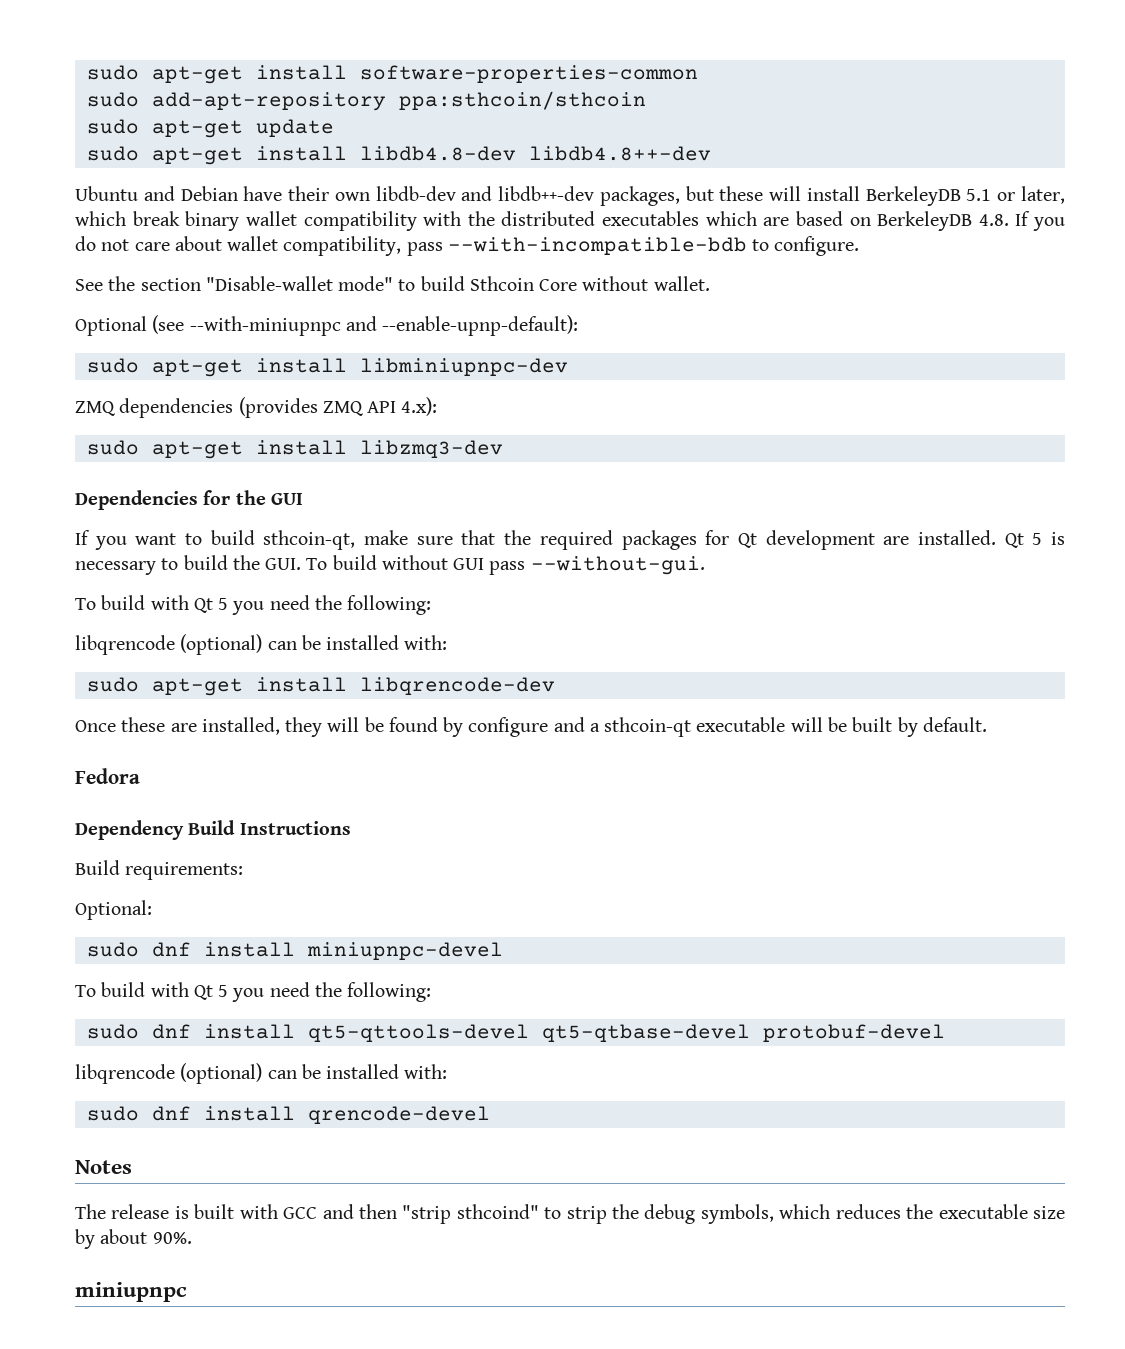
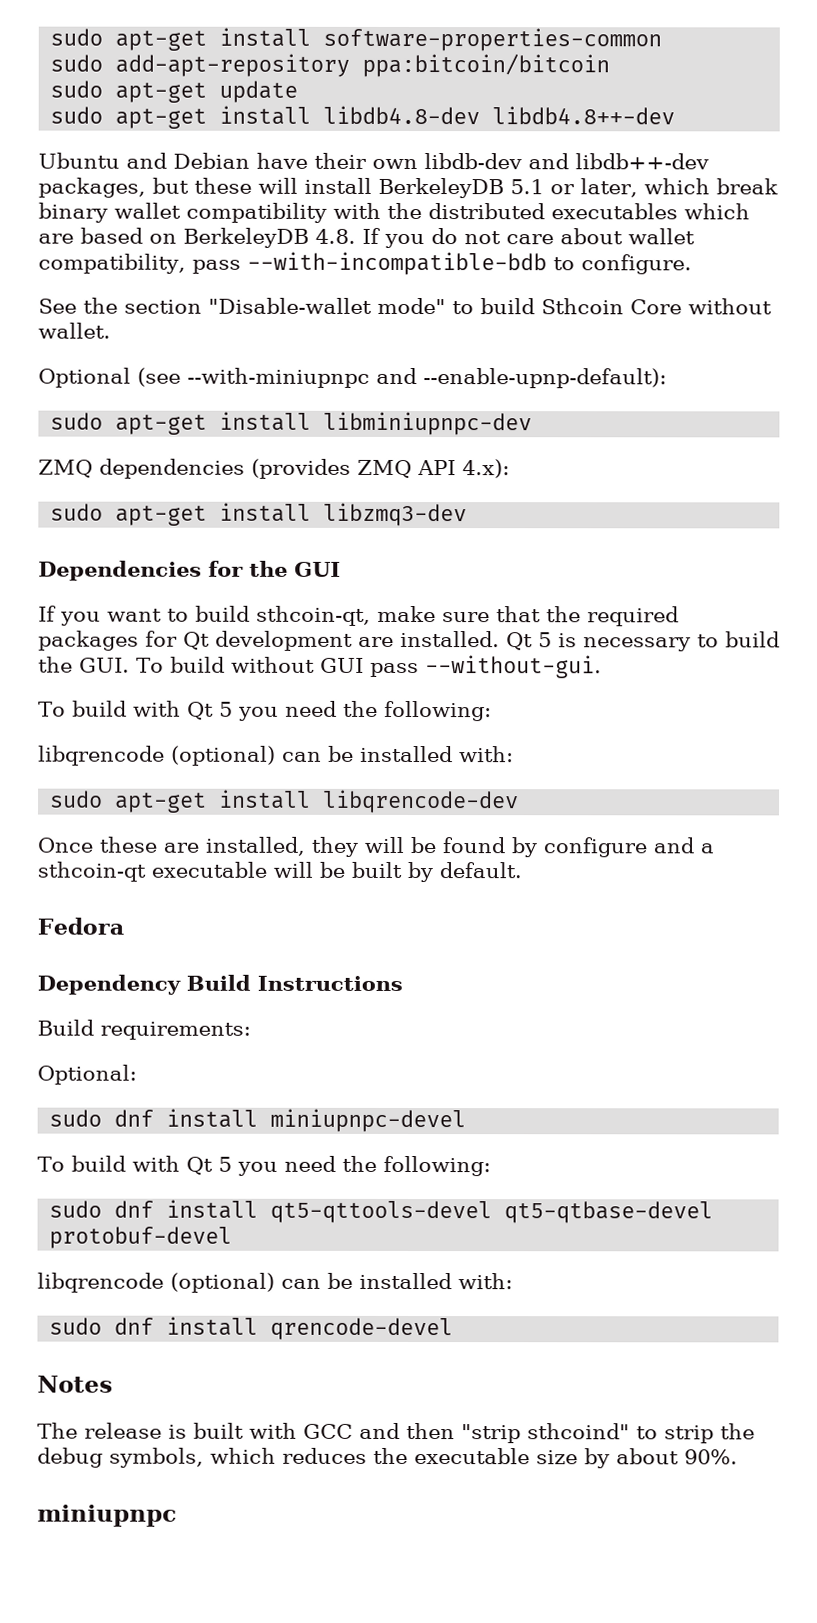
- sudo add-apt-repository ppa:sthcoin/sthcoin
+ sudo add-apt-repository ppa:bitcoin/bitcoin

